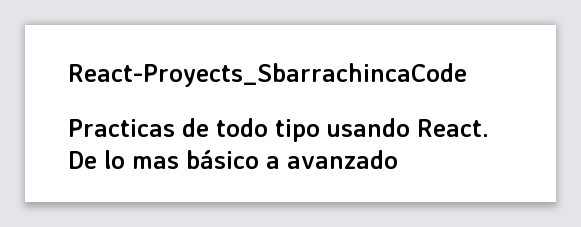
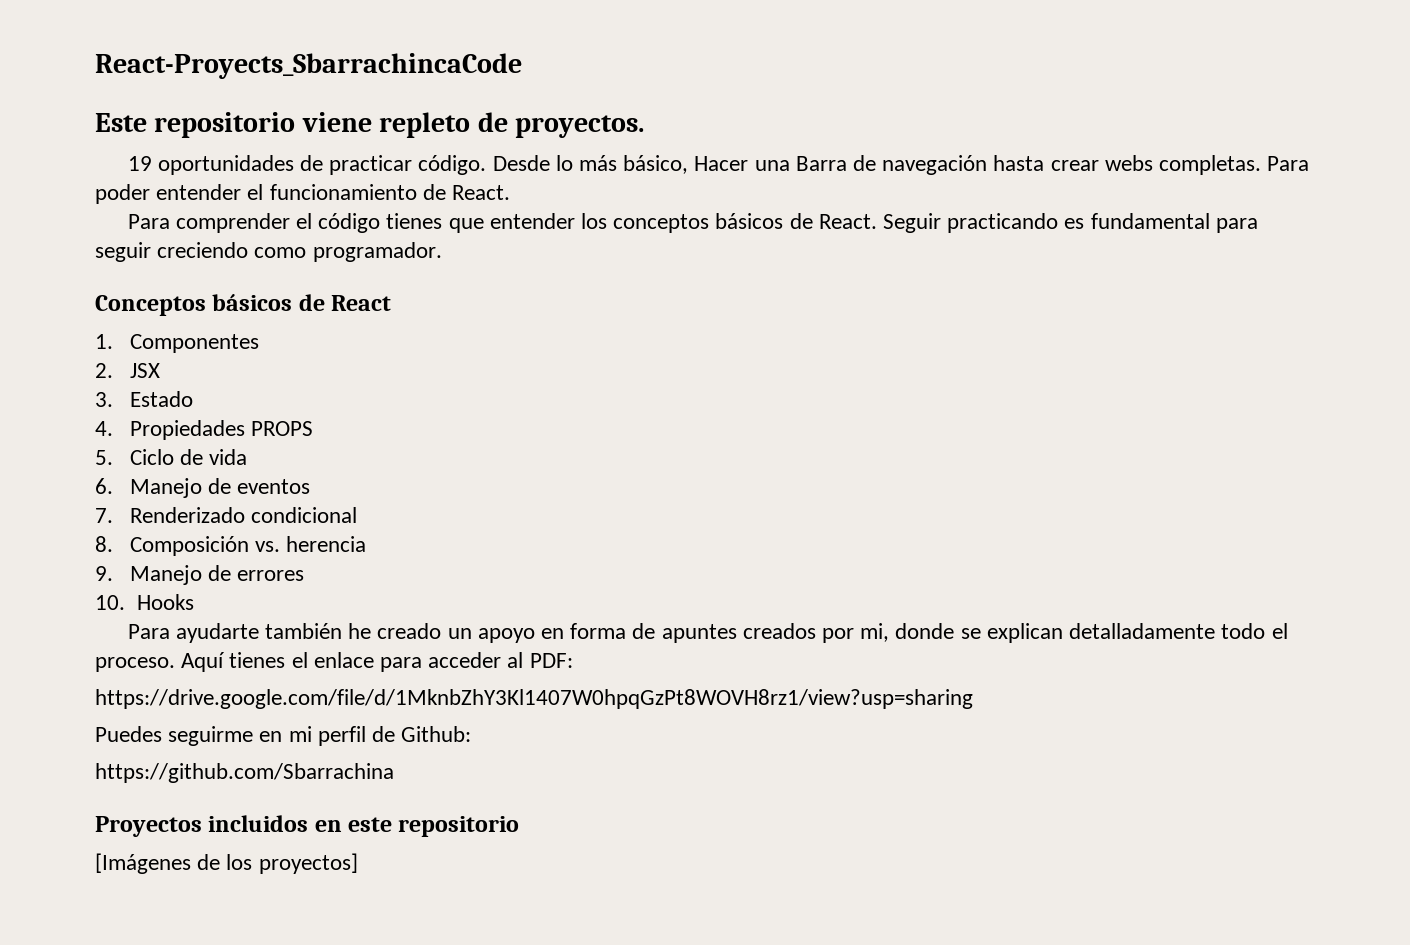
- Practicas de todo tipo usando React. De lo mas básico a avanzado
+ Este repositorio viene repleto de proyectos.
+ 19 oportunidades de practicar código. Desde lo más básico, Hacer una Barra de navegación hasta crear webs completas. Para poder entender el funcionamiento de React.
+ Para comprender el código tienes que entender los conceptos básicos de React. Seguir practicando es fundamental para seguir creciendo como programador.
+ Conceptos básicos de React
+ 1. Componentes
+ 2. JSX
+ 3. Estado
+ 4. Propiedades PROPS
+ 5. Ciclo de vida
+ 6. Manejo de eventos
+ 7. Renderizado condicional
+ 8. Composición vs. herencia
+ 9. Manejo de errores
+ 10. Hooks
+ Para ayudarte también he creado un apoyo en forma de apuntes creados por mi, donde se explican detalladamente todo el proceso. Aquí tienes el enlace para acceder al PDF:
+ https://drive.google.com/file/d/1MknbZhY3Kl1407W0hpqGzPt8WOVH8rz1/view?usp=sharing
+ Puedes seguirme en mi perfil de Github:
+ https://github.com/Sbarrachina
+ Proyectos incluidos en este repositorio
+ [Imágenes de los proyectos]

